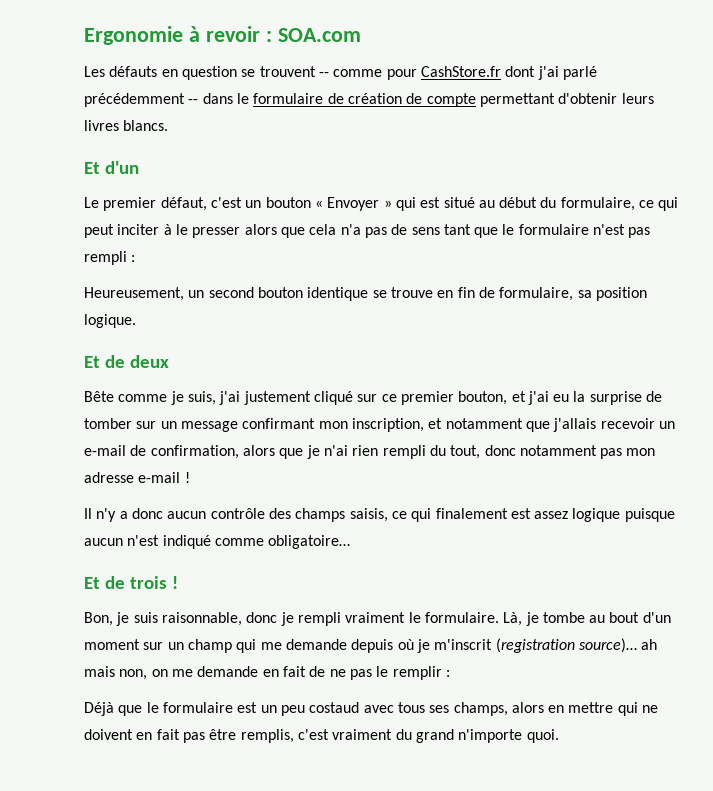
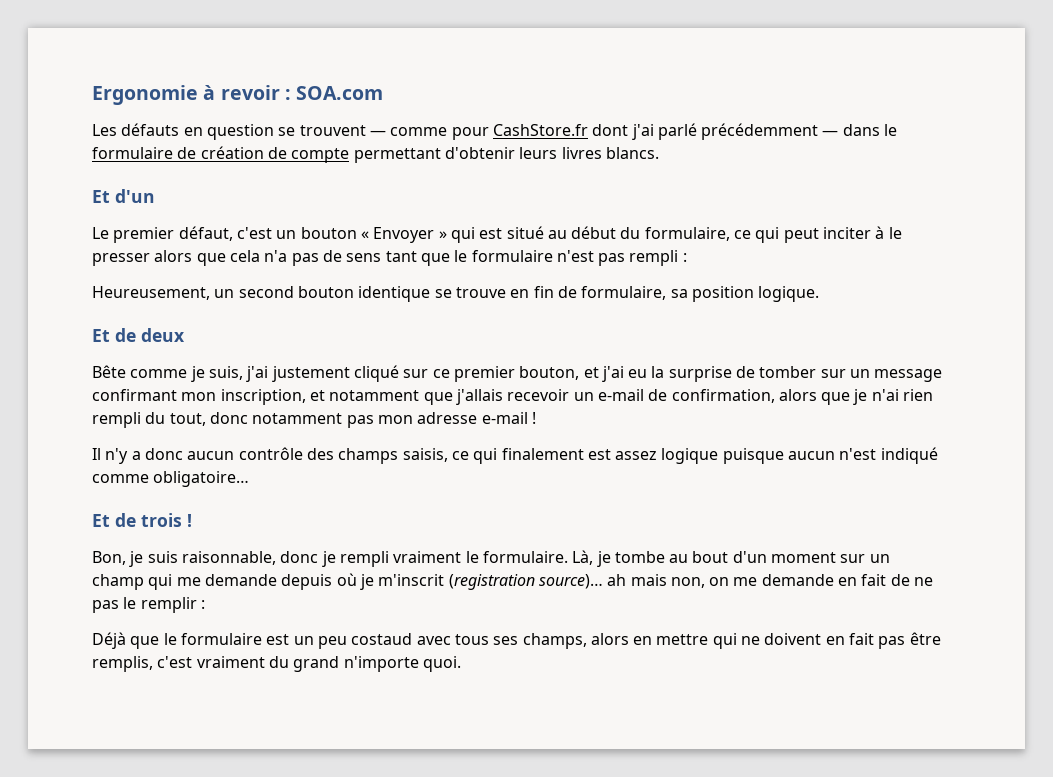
- Les défauts en question se trouvent -- comme pour CashStore.fr dont j'ai parlé précédemment -- dans le formulaire de création de compte permettant d'obtenir leurs livres blancs.
+ Les défauts en question se trouvent — comme pour CashStore.fr dont j'ai parlé précédemment — dans le formulaire de création de compte permettant d'obtenir leurs livres blancs.

